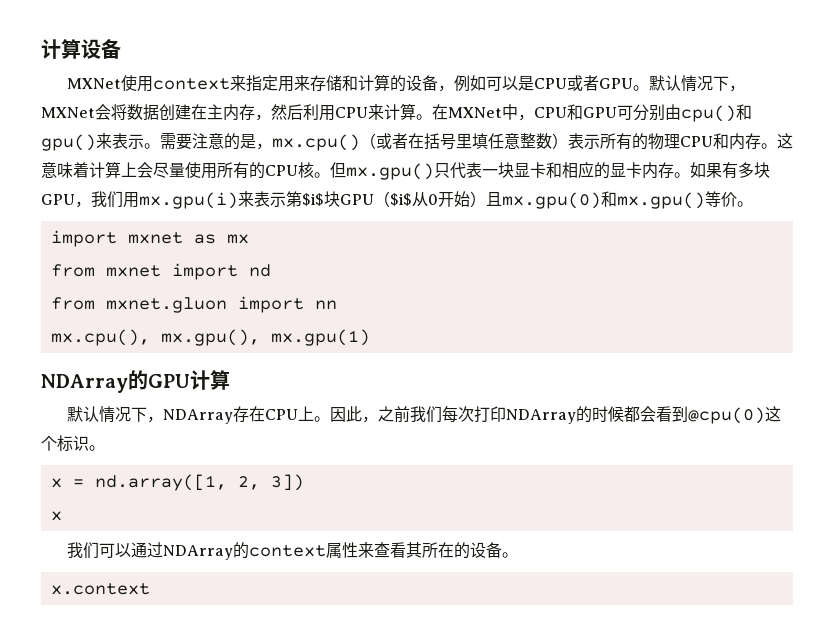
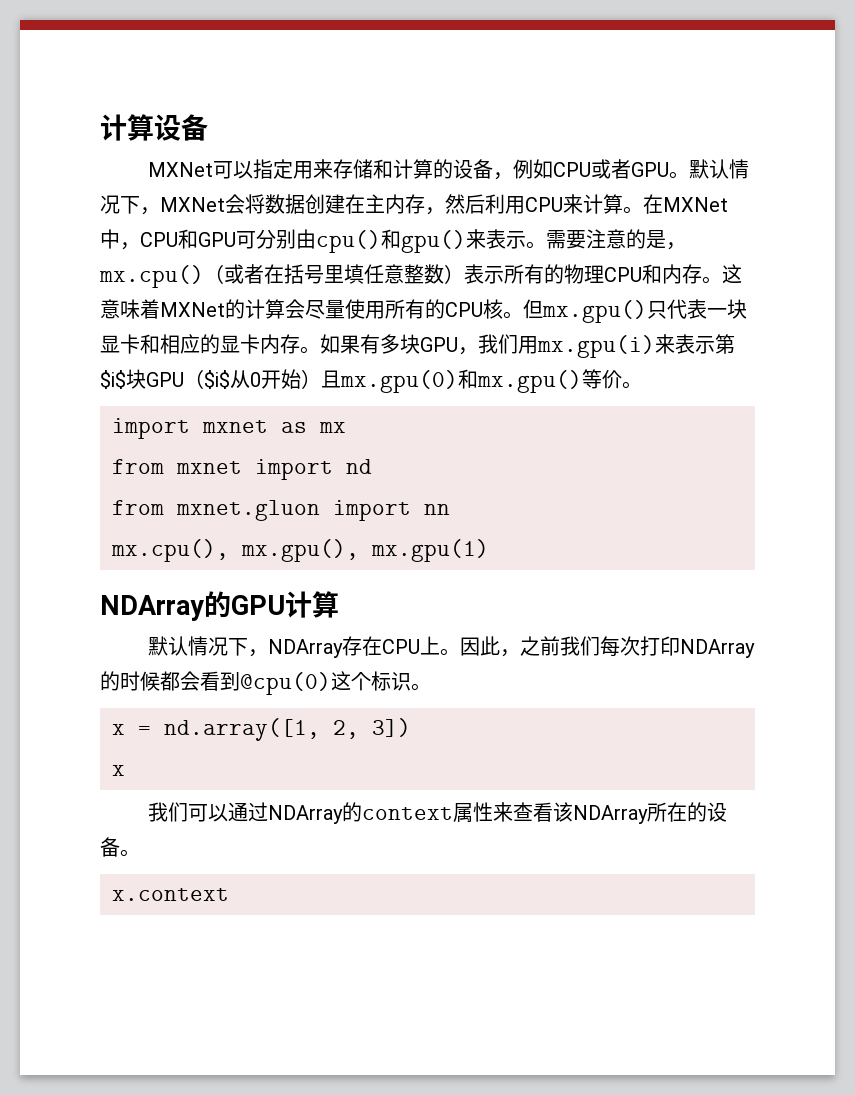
- MXNet使用context来指定用来存储和计算的设备，例如可以是CPU或者GPU。
+ MXNet可以指定用来存储和计算的设备，例如CPU或者GPU。
- 这意味着计算上会尽量使用所有的CPU核。
+ 这意味着MXNet的计算会尽量使用所有的CPU核。
- 我们可以通过NDArray的context属性来查看其所在的设备。
+ 我们可以通过NDArray的context属性来查看该NDArray所在的设备。

